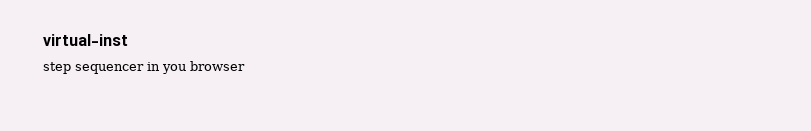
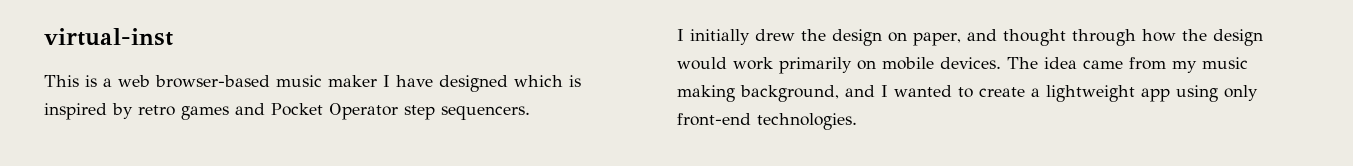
- step sequencer in you browser
+ This is a web browser-based music maker I have designed which is inspired by retro games and Pocket Operator step sequencers.
+ I initially drew the design on paper, and thought through how the design would work primarily on mobile devices. The idea came from my music making background, and I wanted to create a lightweight app using only front-end technologies.

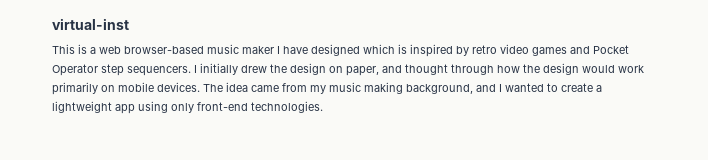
- This is a web browser-based music maker I have designed which is inspired by retro games and Pocket Operator step sequencers.
- I initially drew the design on paper, and thought through how the design would work primarily on mobile devices.
+ This is a web browser-based music maker I have designed which is inspired by retro video games and Pocket Operator step sequencers. I initially drew the design on paper, and thought through how the design would work primarily on mobile devices.

